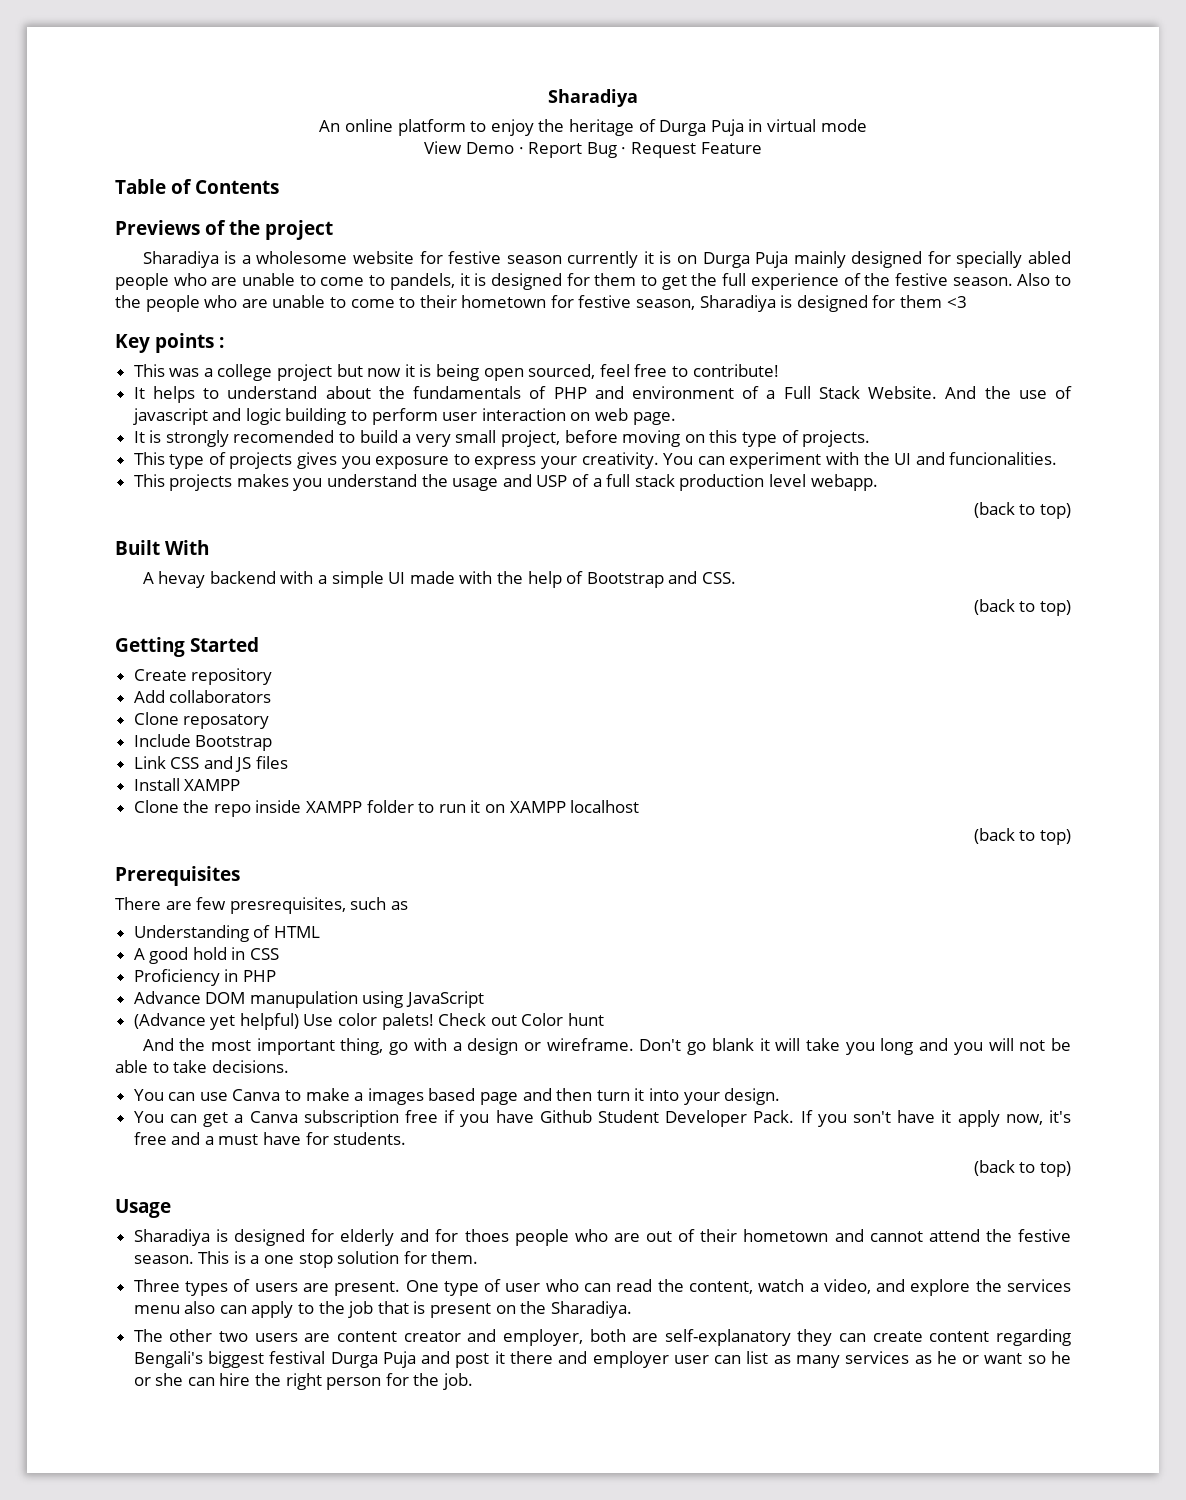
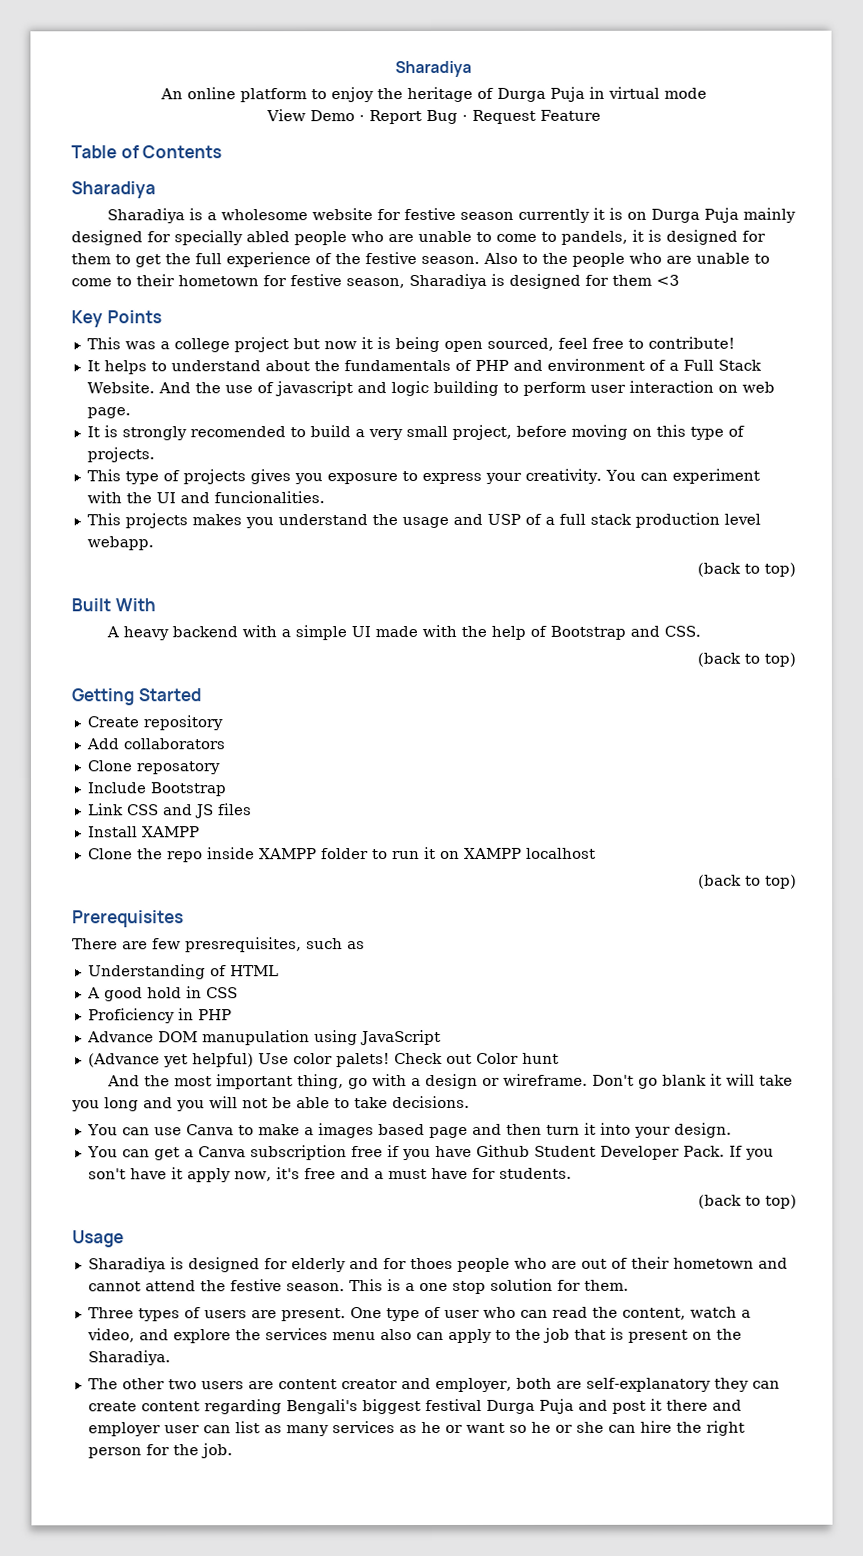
  Table of Contents
- Previews of the project
+ Sharadiya
- Key points :
+ Key Points
- A hevay backend with a simple UI made with the help of Bootstrap and CSS.
+ A heavy backend with a simple UI made with the help of Bootstrap and CSS.

